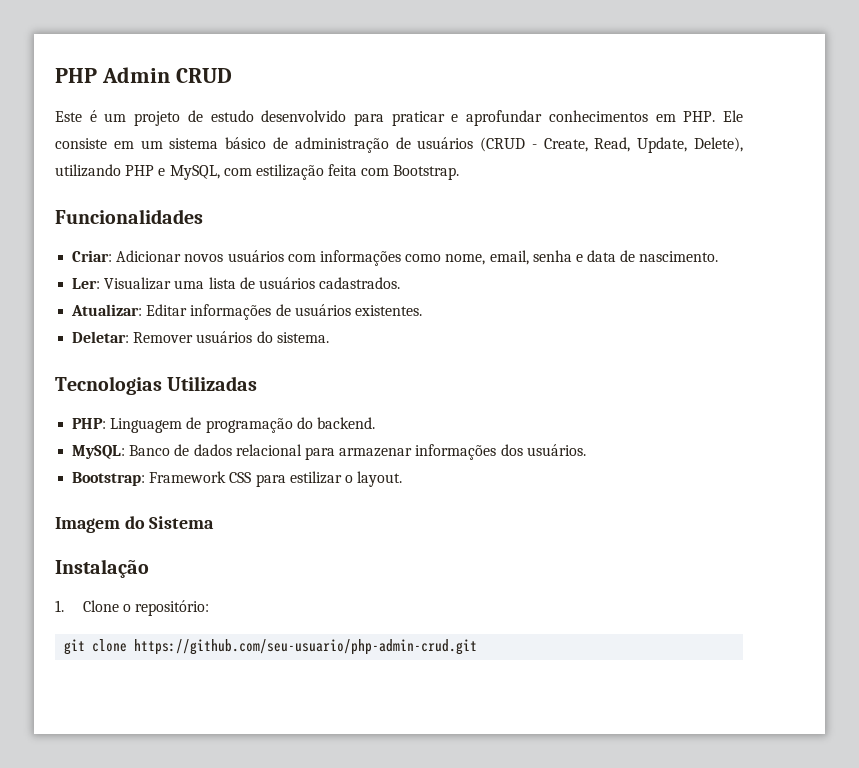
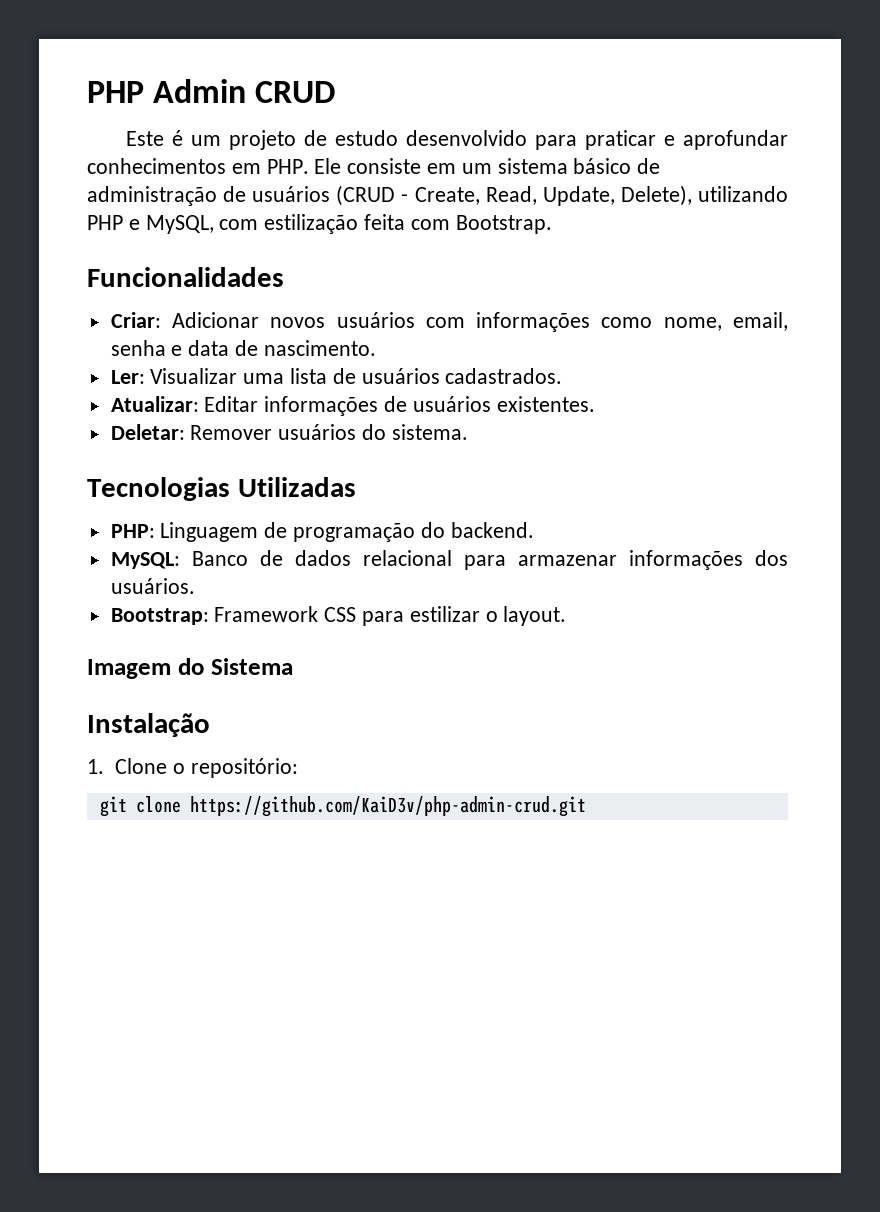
- git clone https://github.com/seu-usuario/php-admin-crud.git
+ git clone https://github.com/KaiD3v/php-admin-crud.git

